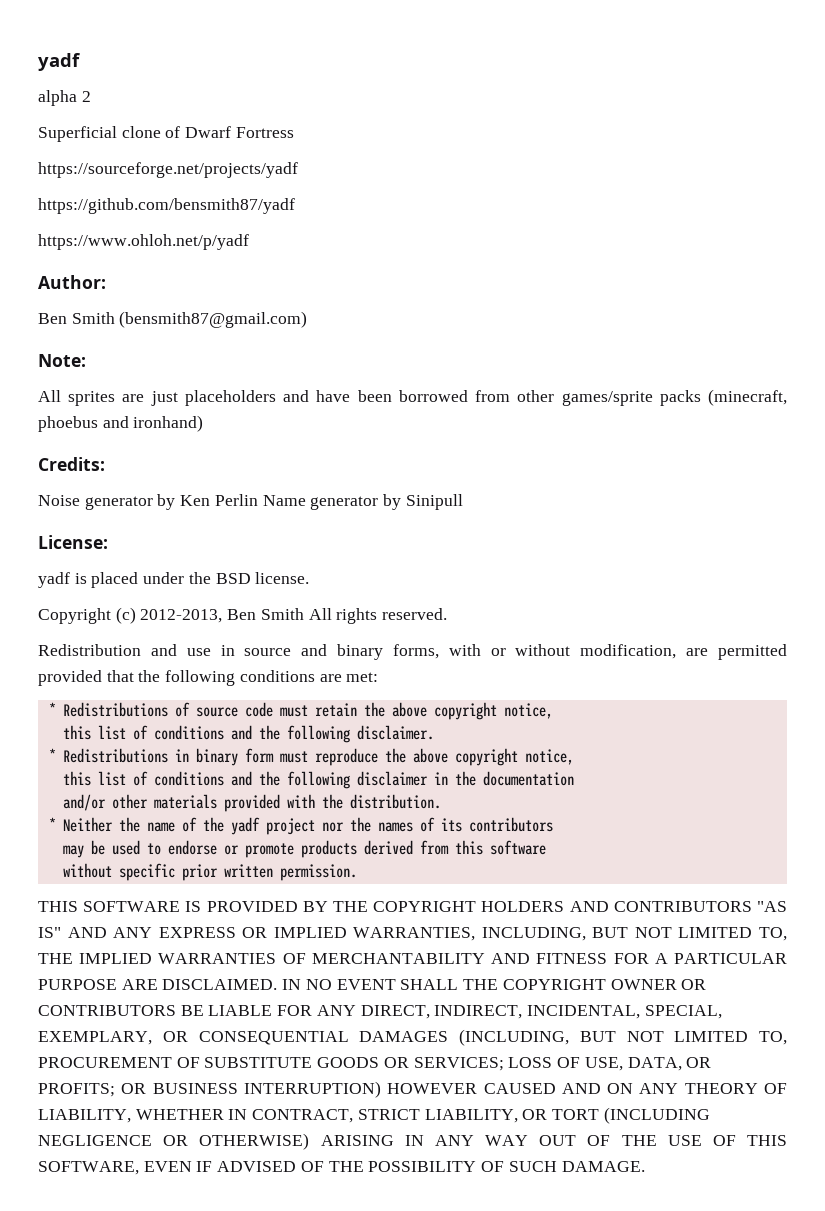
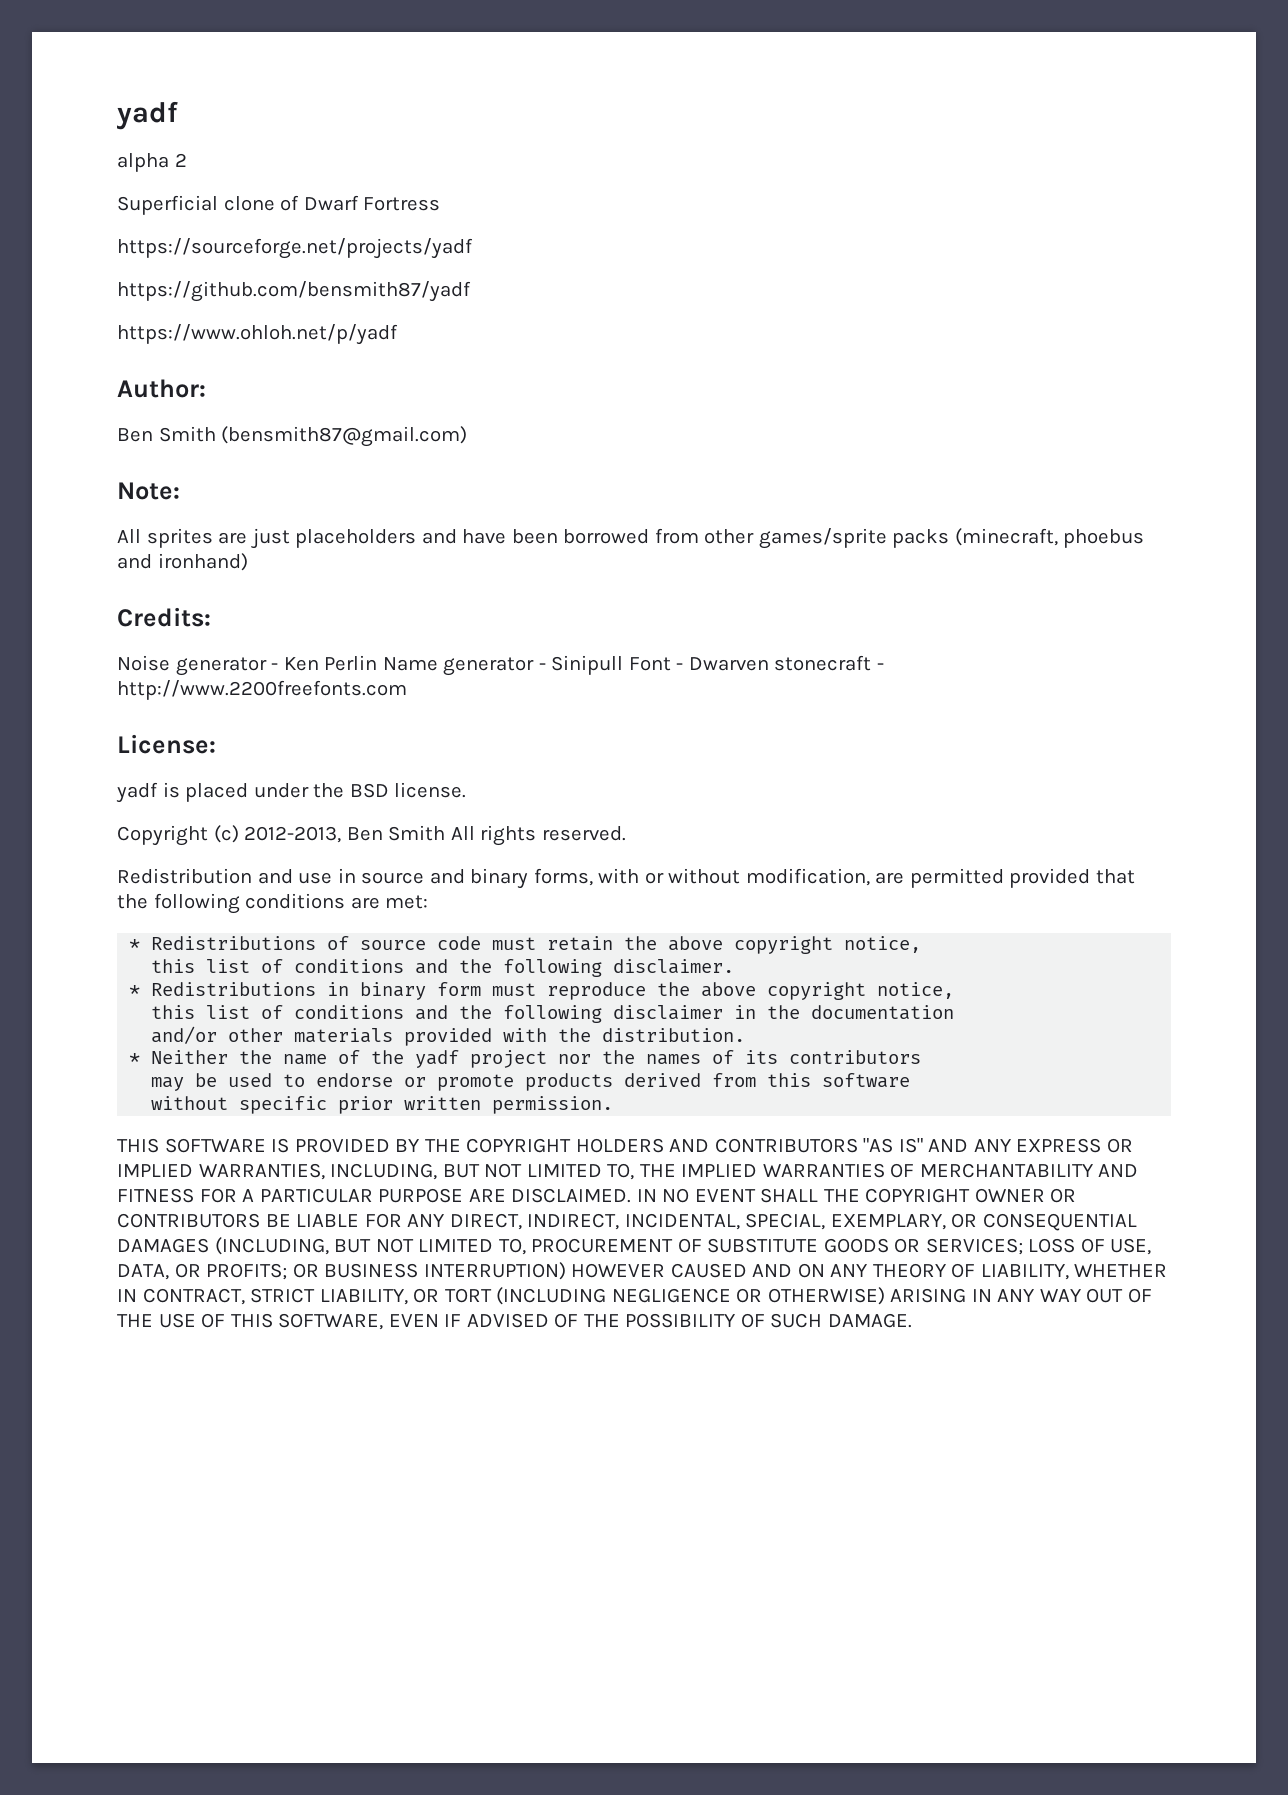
- Noise generator by Ken Perlin Name generator by Sinipull
+ Noise generator - Ken Perlin Name generator - Sinipull Font - Dwarven stonecraft - http://www.2200freefonts.com

